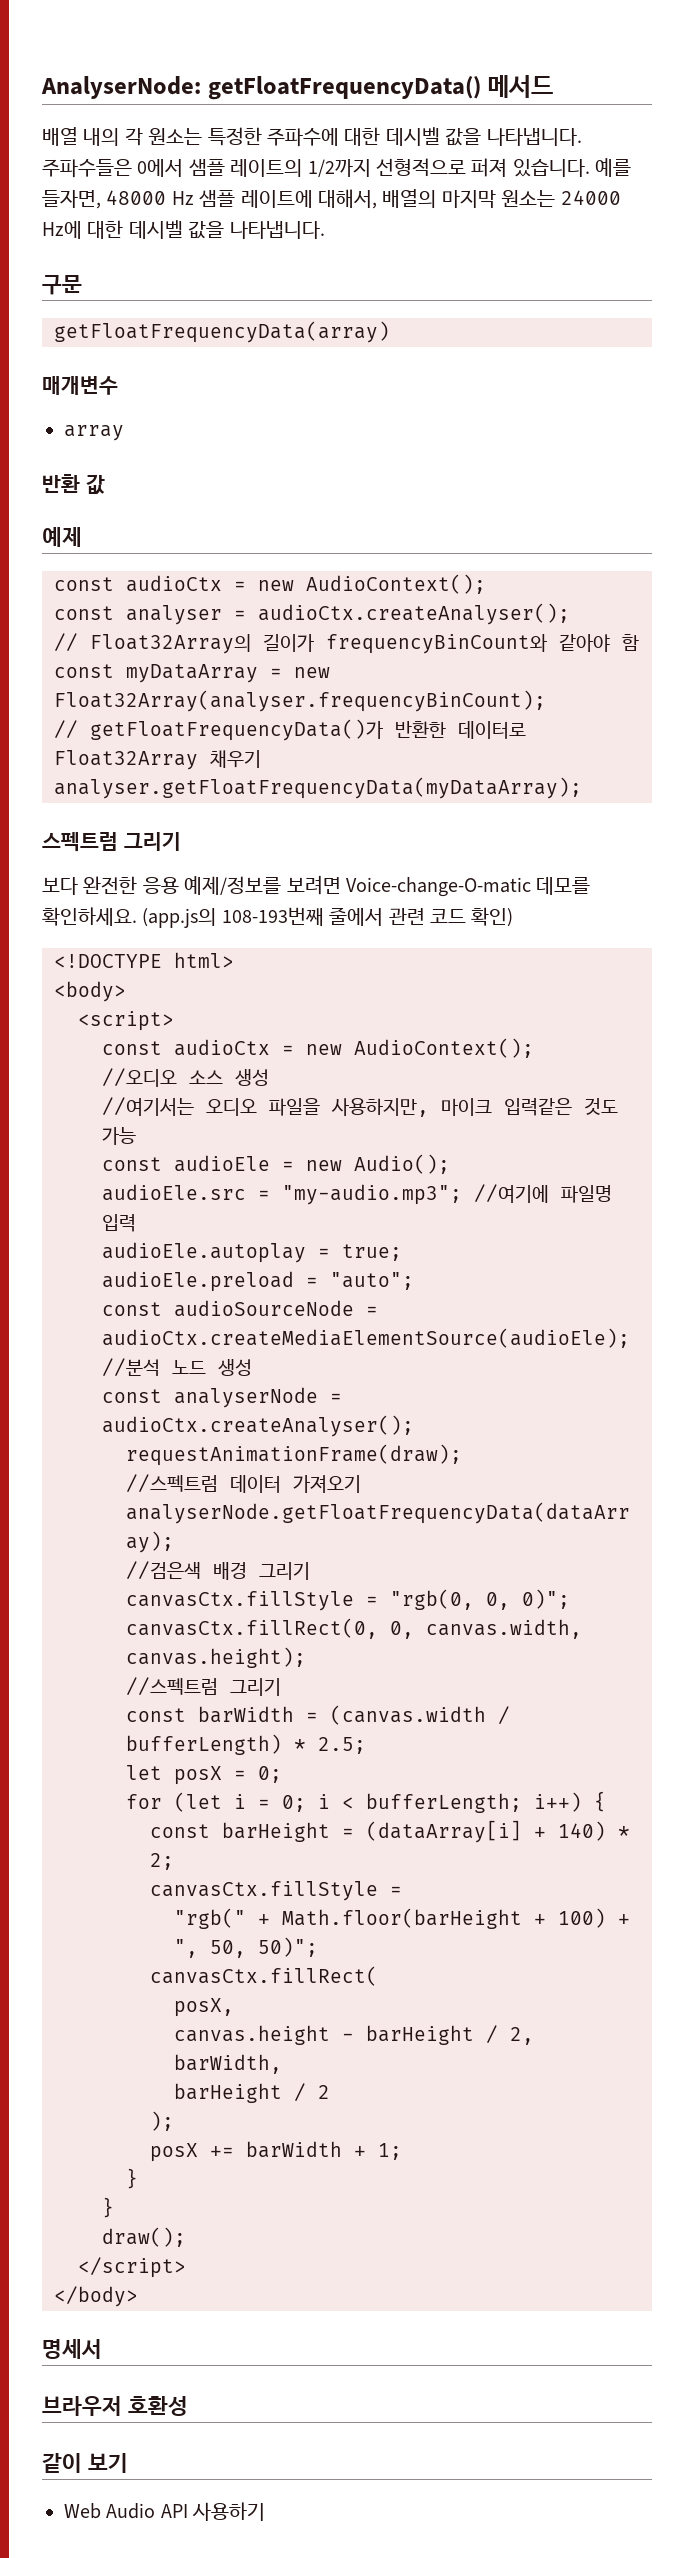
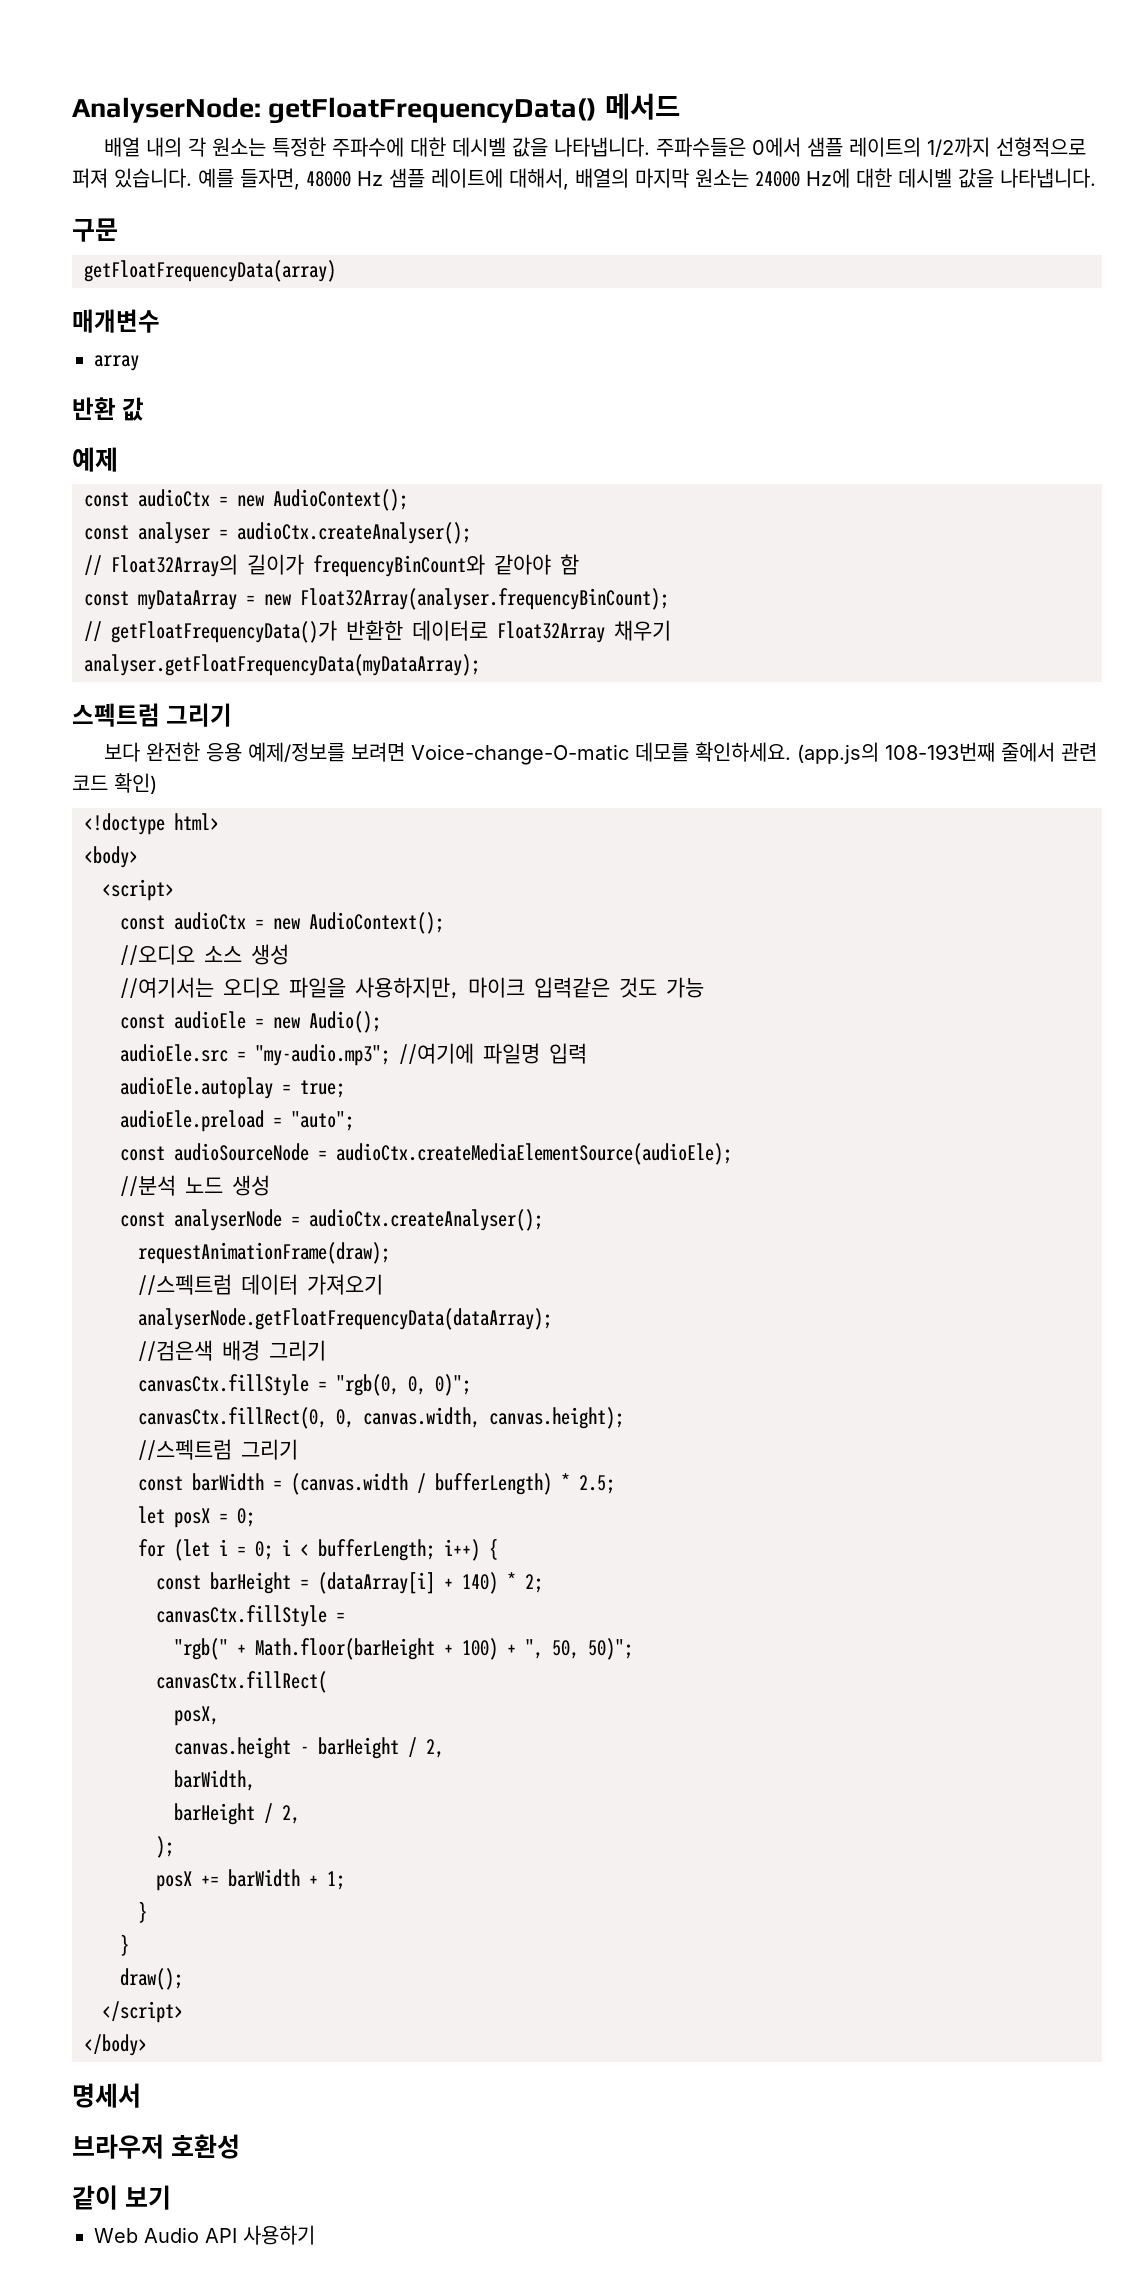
- <!DOCTYPE html>
+ <!doctype html>
  barWidth,
- barHeight / 2
+ barHeight / 2,

